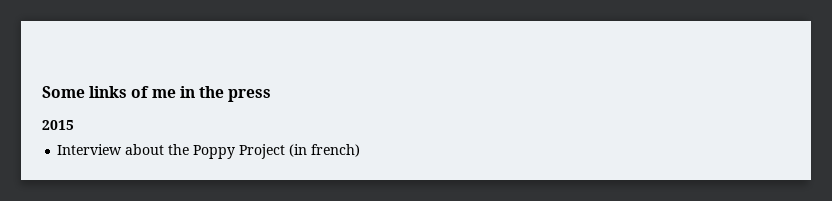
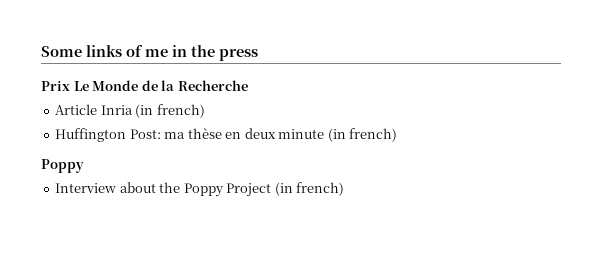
- 2015
+ Prix Le Monde de la Recherche
+ Article Inria (in french)
+ Huffington Post: ma thèse en deux minute (in french)
+ Poppy

